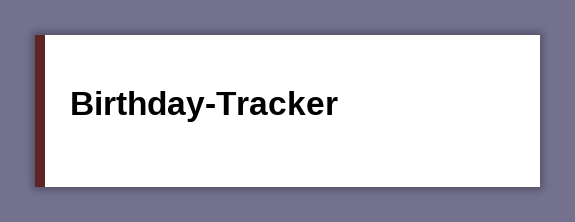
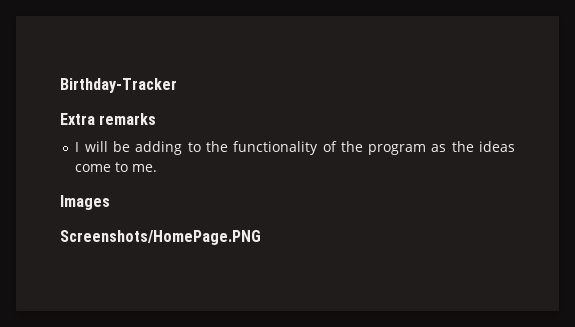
+ Extra remarks
+ I will be adding to the functionality of the program as the ideas come to me.
+ Images
+ Screenshots/HomePage.PNG

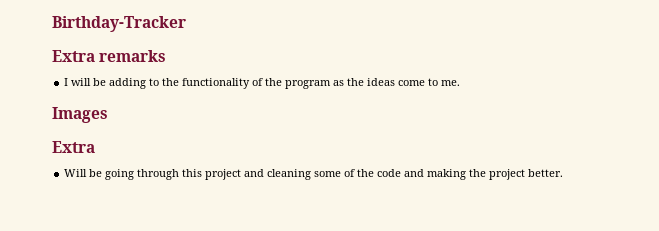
  Images
- Screenshots/HomePage.PNG
+ Extra
+ Will be going through this project and cleaning some of the code and making the project better.

